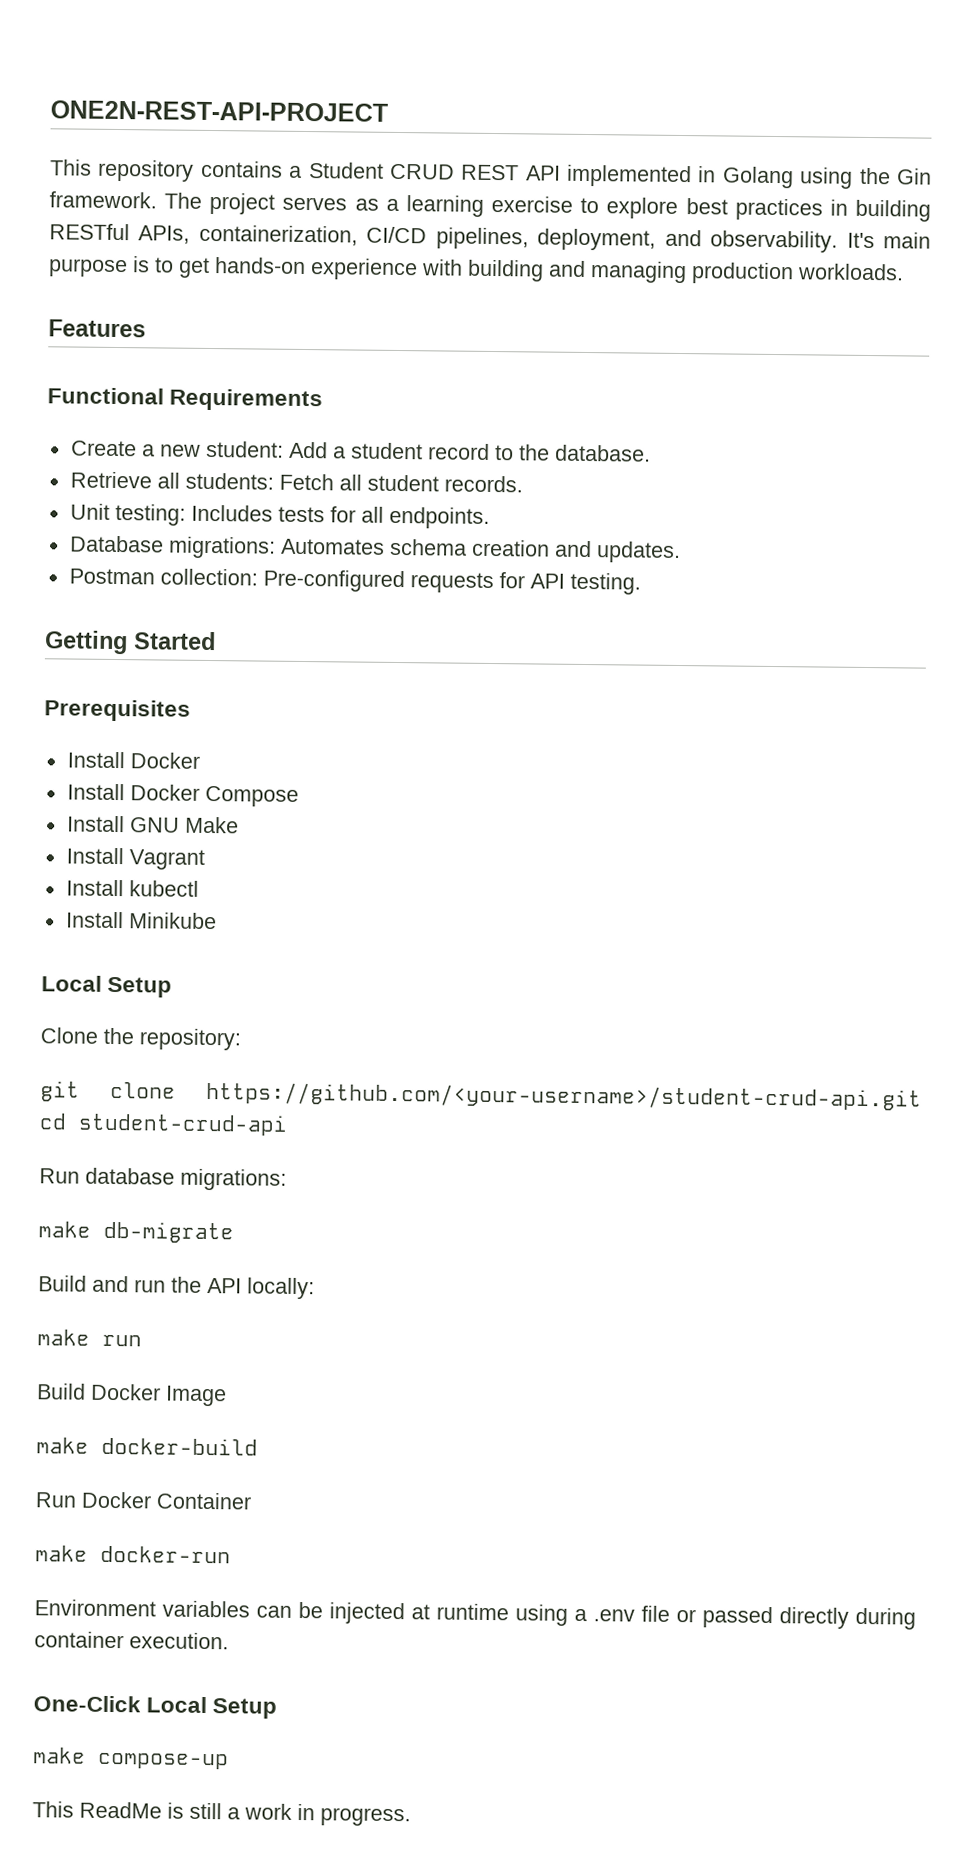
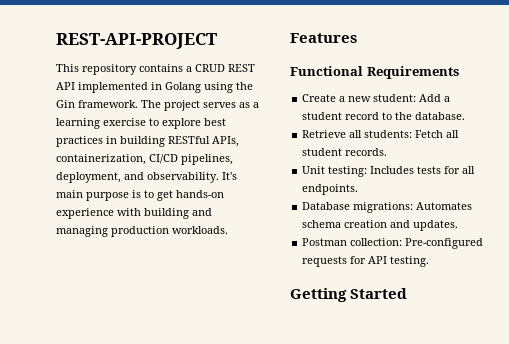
- ONE2N-REST-API-PROJECT
+ REST-API-PROJECT
- This repository contains a Student CRUD REST API implemented in Golang using the Gin framework.
+ This repository contains a CRUD REST API implemented in Golang using the Gin framework.
- Prerequisites
- Install Docker
- Install Docker Compose
- Install GNU Make
- Install Vagrant
- Install kubectl
- Install Minikube
- Local Setup
- Clone the repository:
- git clone https://github.com/<your-username>/student-crud-api.git cd student-crud-api
- Run database migrations:
- make db-migrate
- Build and run the API locally:
- make run
- Build Docker Image
- make docker-build
- Run Docker Container
- make docker-run
- Environment variables can be injected at runtime using a .env file or passed directly during container execution.
- One-Click Local Setup
- make compose-up
- This ReadMe is still a work in progress.

